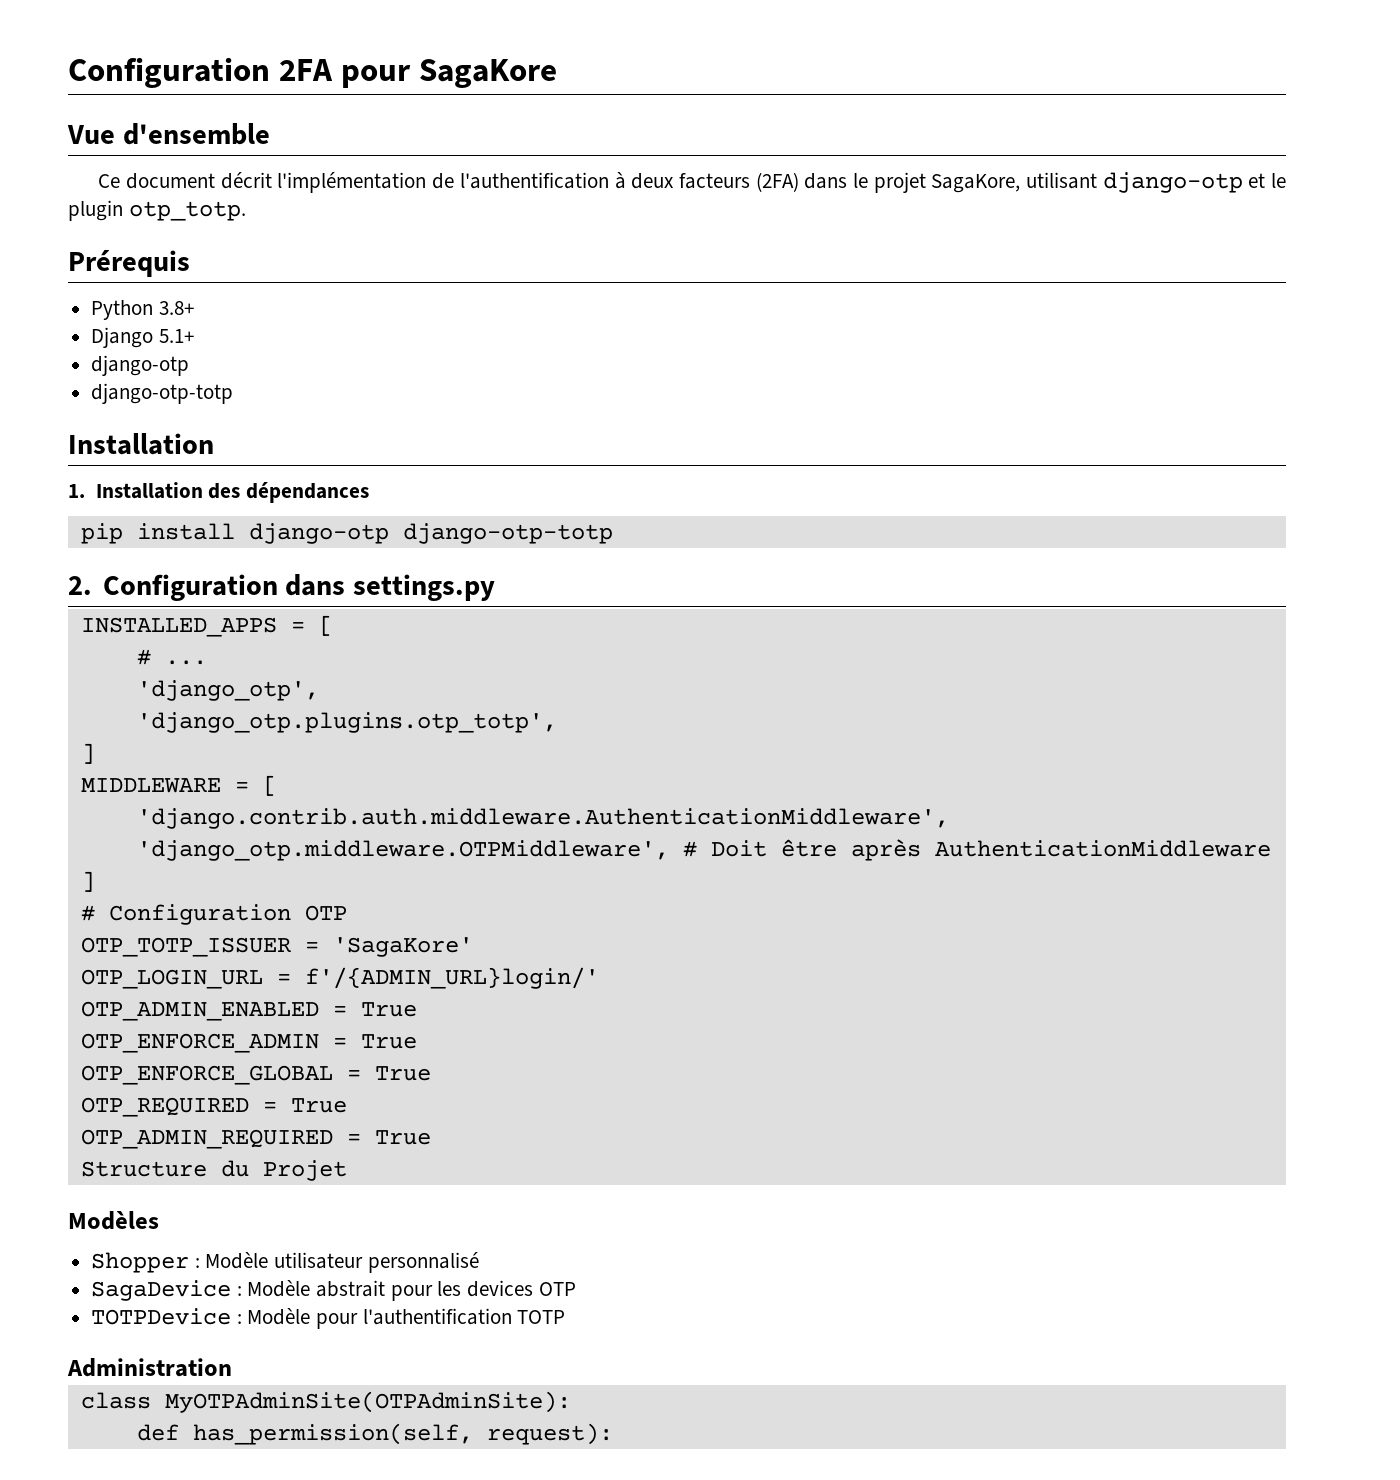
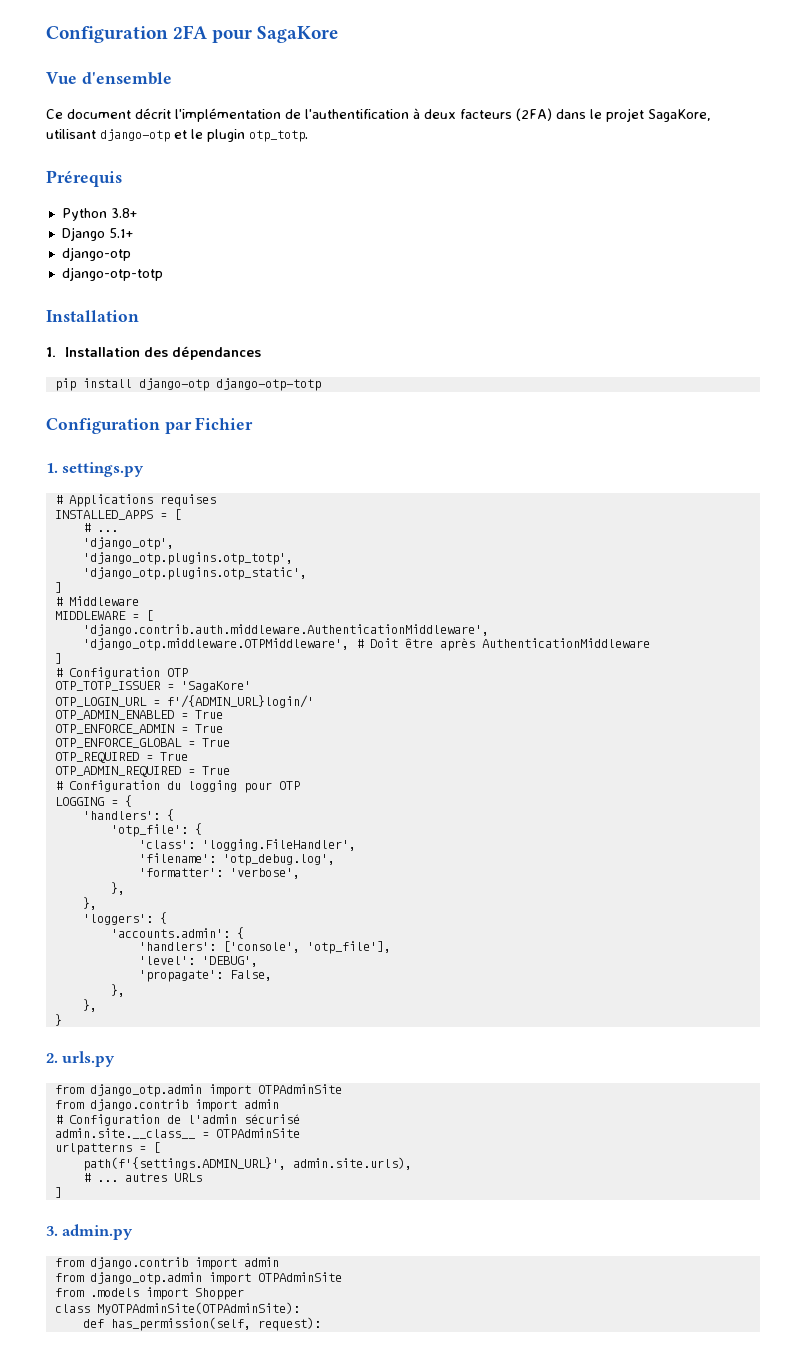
- 2. Configuration dans settings.py
+ Configuration par Fichier
+ 1. settings.py
+ # Applications requises
  'django_otp.plugins.otp_totp',
+ 'django_otp.plugins.otp_static',
  ]
+ # Middleware
- Structure du Projet
- Modèles
- Shopper : Modèle utilisateur personnalisé
- SagaDevice : Modèle abstrait pour les devices OTP
- TOTPDevice : Modèle pour l'authentification TOTP
- Administration
+ # Configuration du logging pour OTP
+ LOGGING = {
+ 'handlers': {
+ 'otp_file': {
+ 'class': 'logging.FileHandler',
+ 'filename': 'otp_debug.log',
+ 'formatter': 'verbose',
+ },
+ },
+ 'loggers': {
+ 'accounts.admin': {
+ 'handlers': ['console', 'otp_file'],
+ 'level': 'DEBUG',
+ 'propagate': False,
+ },
+ },
+ }
+ 2. urls.py
+ from django_otp.admin import OTPAdminSite
+ from django.contrib import admin
+ # Configuration de l'admin sécurisé
+ admin.site.__class__ = OTPAdminSite
+ urlpatterns = [
+ path(f'{settings.ADMIN_URL}', admin.site.urls),
+ # ... autres URLs
+ ]
+ 3. admin.py
+ from django.contrib import admin
+ from django_otp.admin import OTPAdminSite
+ from .models import Shopper

